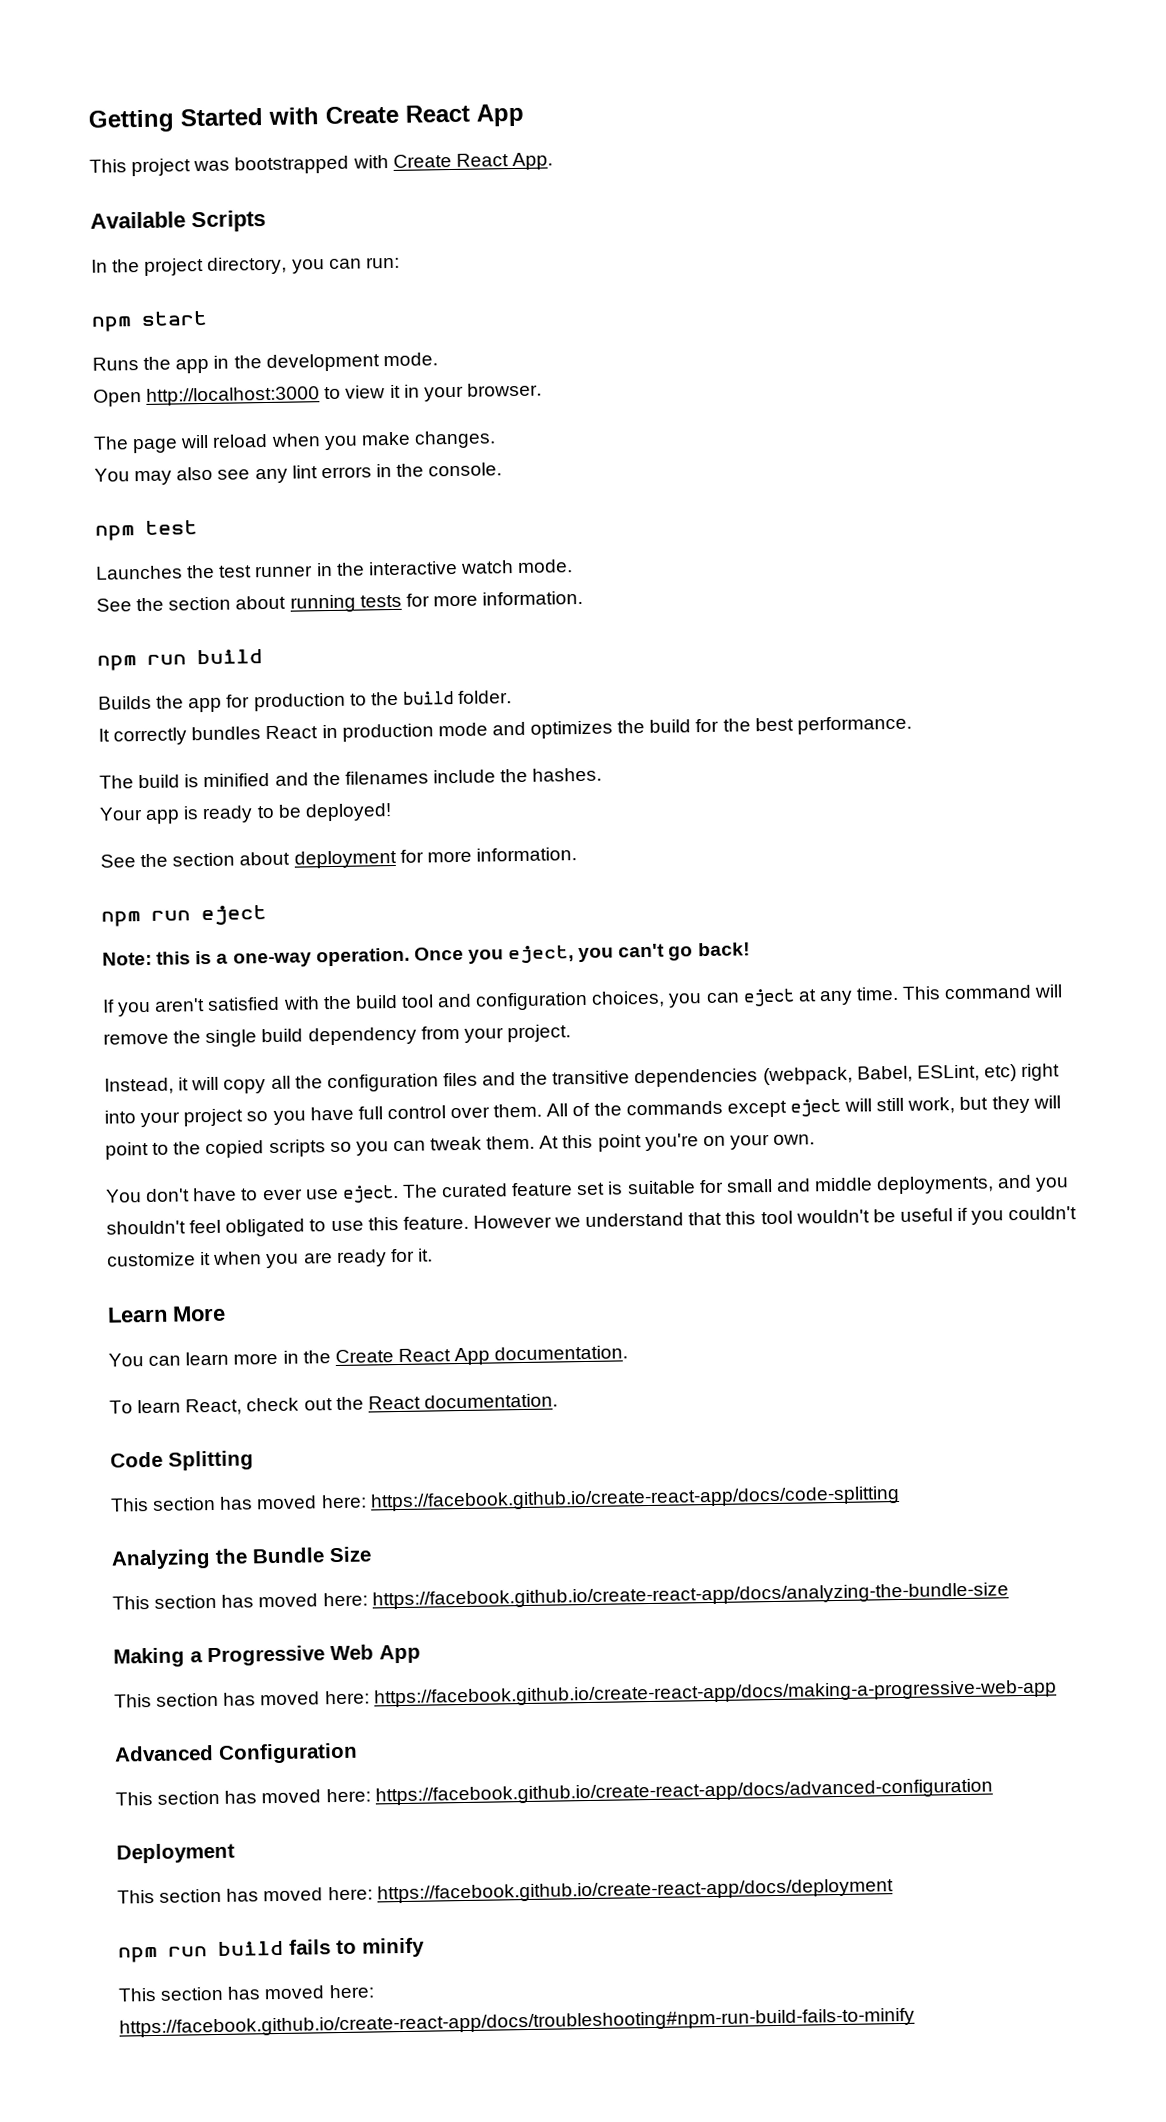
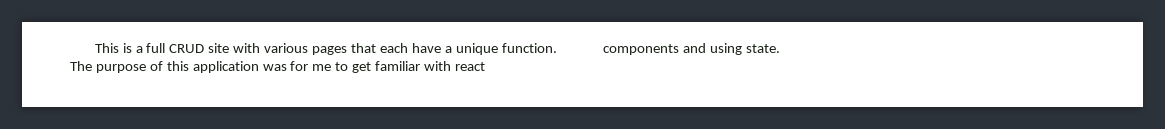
- Getting Started with Create React App
- This project was bootstrapped with Create React App.
- Available Scripts
- In the project directory, you can run:
- npm start
- Runs the app in the development mode.
- Open http://localhost:3000 to view it in your browser.
- The page will reload when you make changes.
- You may also see any lint errors in the console.
- npm test
- Launches the test runner in the interactive watch mode.
- See the section about running tests for more information.
- npm run build
- Builds the app for production to the build folder.
- It correctly bundles React in production mode and optimizes the build for the best performance.
- The build is minified and the filenames include the hashes.
- Your app is ready to be deployed!
- See the section about deployment for more information.
- npm run eject
- Note: this is a one-way operation. Once you eject, you can't go back!
- If you aren't satisfied with the build tool and configuration choices, you can eject at any time. This command will remove the single build dependency from your project.
- Instead, it will copy all the configuration files and the transitive dependencies (webpack, Babel, ESLint, etc) right into your project so you have full control over them. All of the commands except eject will still work, but they will point to the copied scripts so you can tweak them. At this point you're on your own.
- You don't have to ever use eject. The curated feature set is suitable for small and middle deployments, and you shouldn't feel obligated to use this feature. However we understand that this tool wouldn't be useful if you couldn't customize it when you are ready for it.
- Learn More
- You can learn more in the Create React App documentation.
- To learn React, check out the React documentation.
- Code Splitting
- This section has moved here: https://facebook.github.io/create-react-app/docs/code-splitting
- Analyzing the Bundle Size
- This section has moved here: https://facebook.github.io/create-react-app/docs/analyzing-the-bundle-size
- Making a Progressive Web App
- This section has moved here: https://facebook.github.io/create-react-app/docs/making-a-progressive-web-app
- Advanced Configuration
- This section has moved here: https://facebook.github.io/create-react-app/docs/advanced-configuration
- Deployment
- This section has moved here: https://facebook.github.io/create-react-app/docs/deployment
- npm run build fails to minify
- This section has moved here: https://facebook.github.io/create-react-app/docs/troubleshooting#npm-run-build-fails-to-minify
+ This is a full CRUD site with various pages that each have a unique function. The purpose of this application was for me to get familiar with react components and using state.

